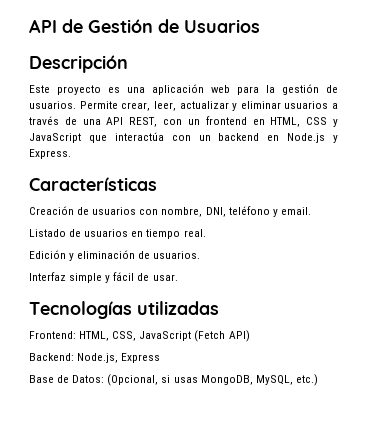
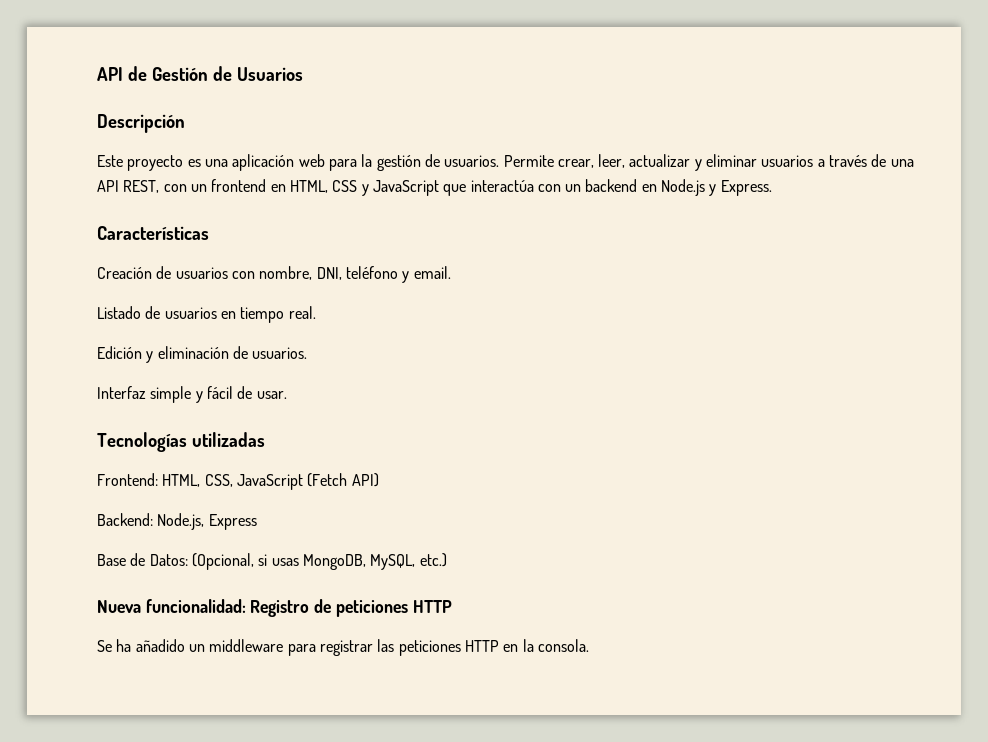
+ Nueva funcionalidad: Registro de peticiones HTTP
+ Se ha añadido un middleware para registrar las peticiones HTTP en la consola.

